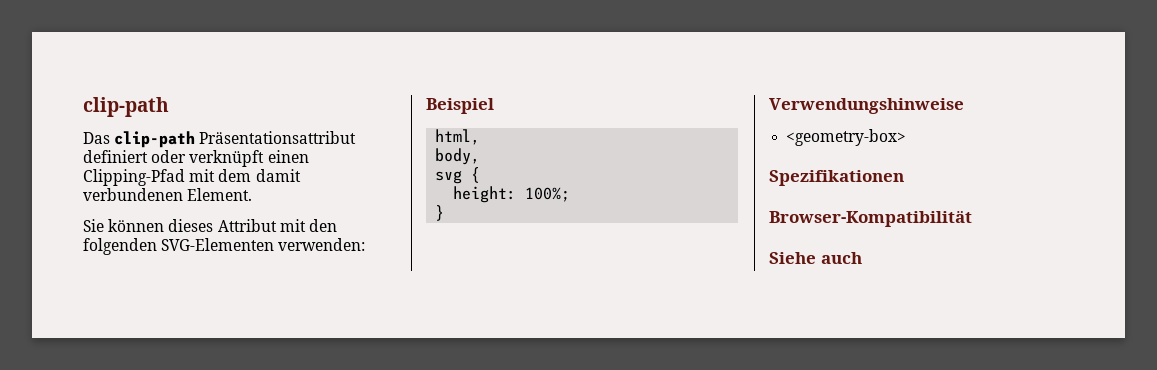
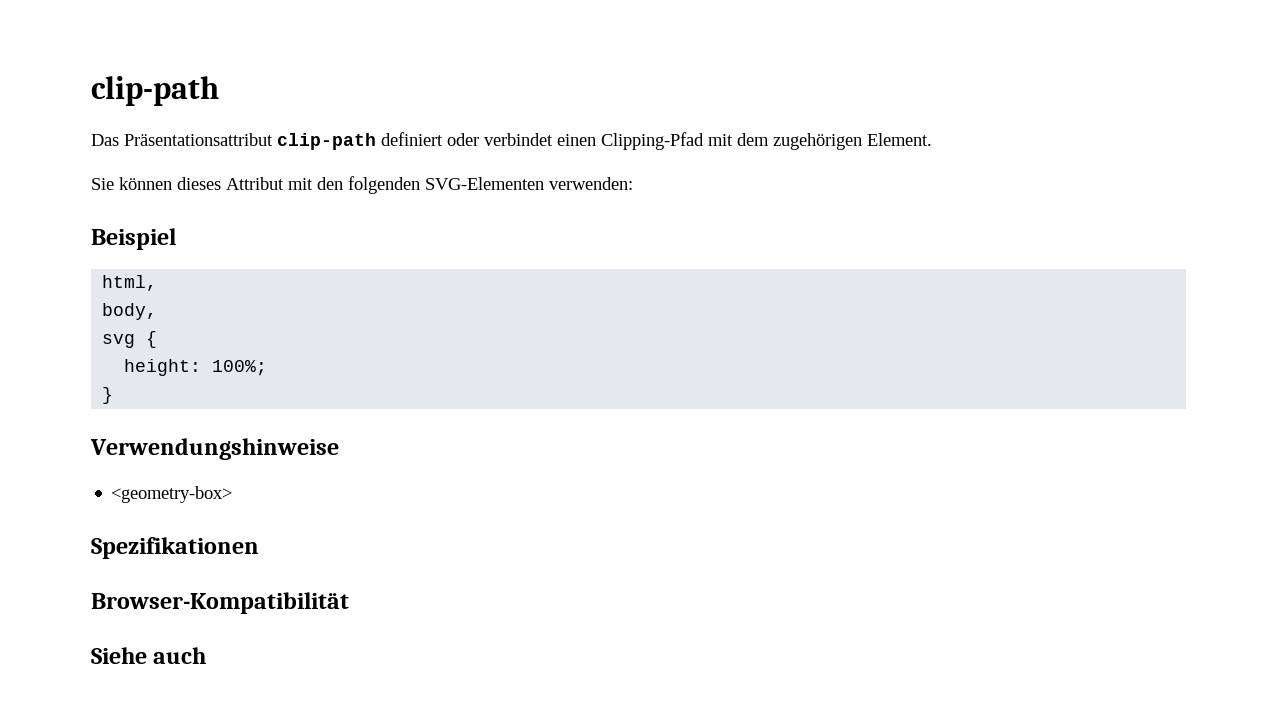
- Das clip-path Präsentationsattribut definiert oder verknüpft einen Clipping-Pfad mit dem damit verbundenen Element.
+ Das Präsentationsattribut clip-path definiert oder verbindet einen Clipping-Pfad mit dem zugehörigen Element.

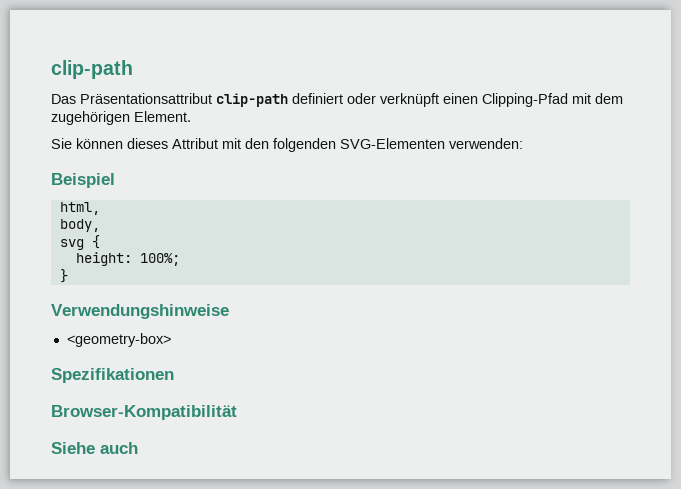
- Das Präsentationsattribut clip-path definiert oder verbindet einen Clipping-Pfad mit dem zugehörigen Element.
+ Das Präsentationsattribut clip-path definiert oder verknüpft einen Clipping-Pfad mit dem zugehörigen Element.

